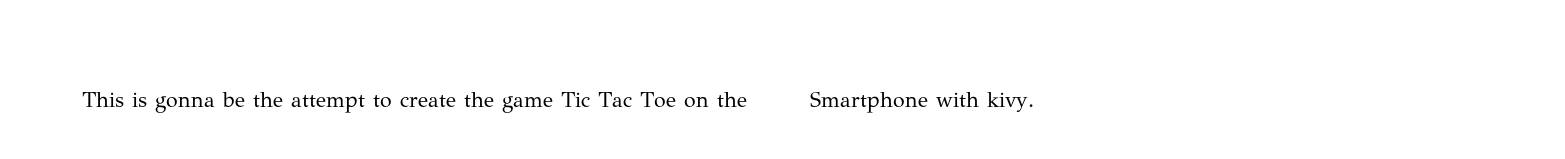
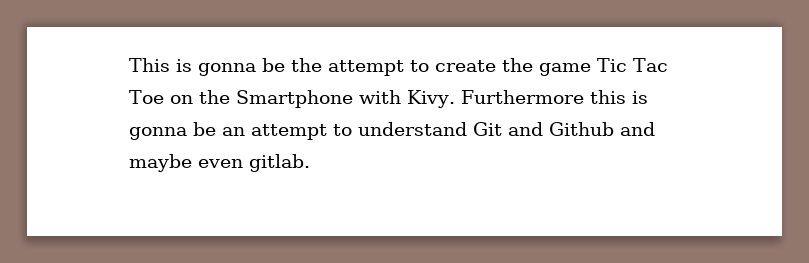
- This is gonna be the attempt to create the game Tic Tac Toe on the Smartphone with kivy.
+ This is gonna be the attempt to create the game Tic Tac Toe on the Smartphone with Kivy. Furthermore this is gonna be an attempt to understand Git and Github and maybe even gitlab.

